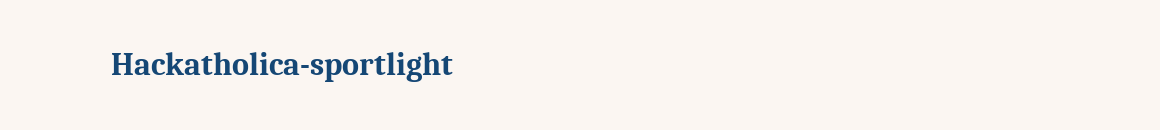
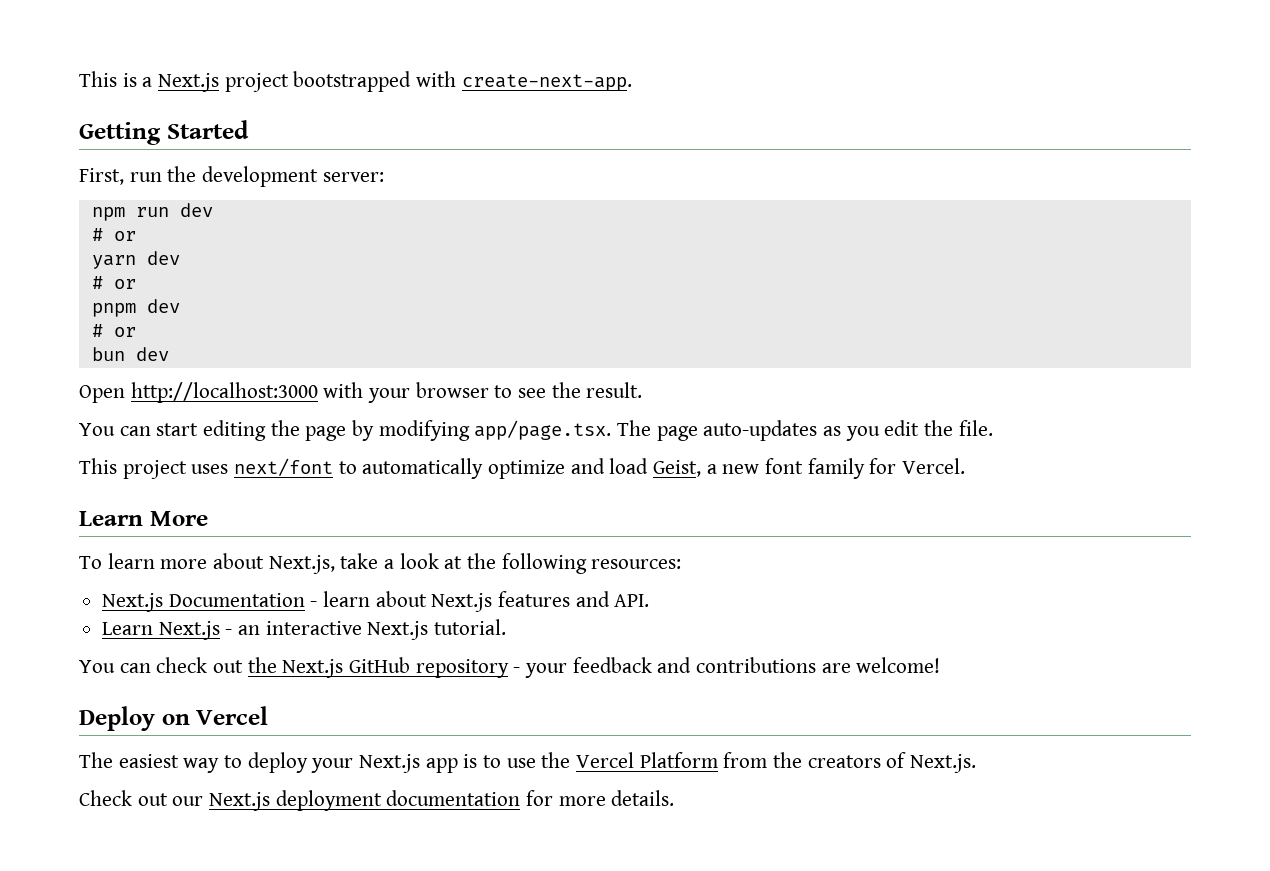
- Hackatholica-sportlight
+ This is a Next.js project bootstrapped with create-next-app.
+ Getting Started
+ First, run the development server:
+ npm run dev
+ # or
+ yarn dev
+ # or
+ pnpm dev
+ # or
+ bun dev
+ Open http://localhost:3000 with your browser to see the result.
+ You can start editing the page by modifying app/page.tsx. The page auto-updates as you edit the file.
+ This project uses next/font to automatically optimize and load Geist, a new font family for Vercel.
+ Learn More
+ To learn more about Next.js, take a look at the following resources:
+ Next.js Documentation - learn about Next.js features and API.
+ Learn Next.js - an interactive Next.js tutorial.
+ You can check out the Next.js GitHub repository - your feedback and contributions are welcome!
+ Deploy on Vercel
+ The easiest way to deploy your Next.js app is to use the Vercel Platform from the creators of Next.js.
+ Check out our Next.js deployment documentation for more details.

